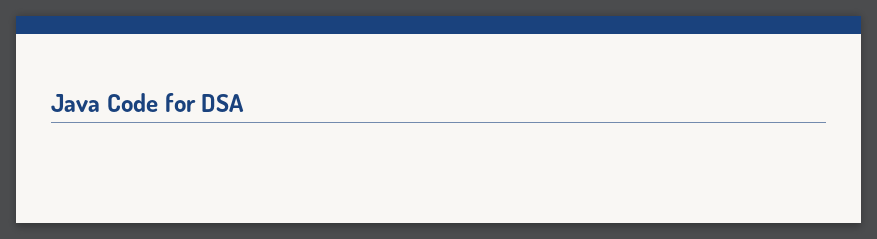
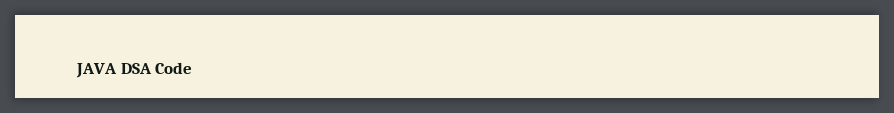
- Java Code for DSA
+ JAVA DSA Code

